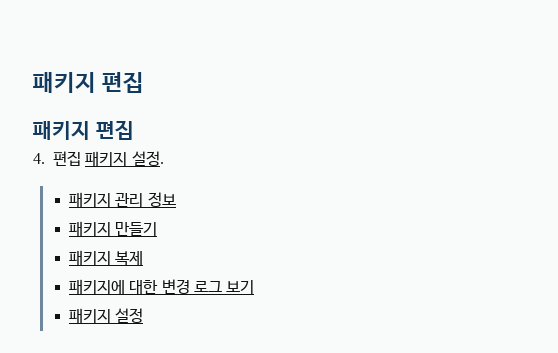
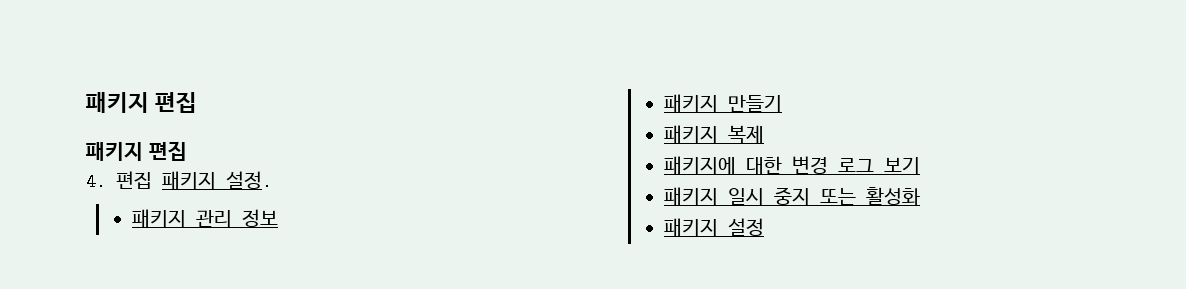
+ 패키지 일시 중지 또는 활성화

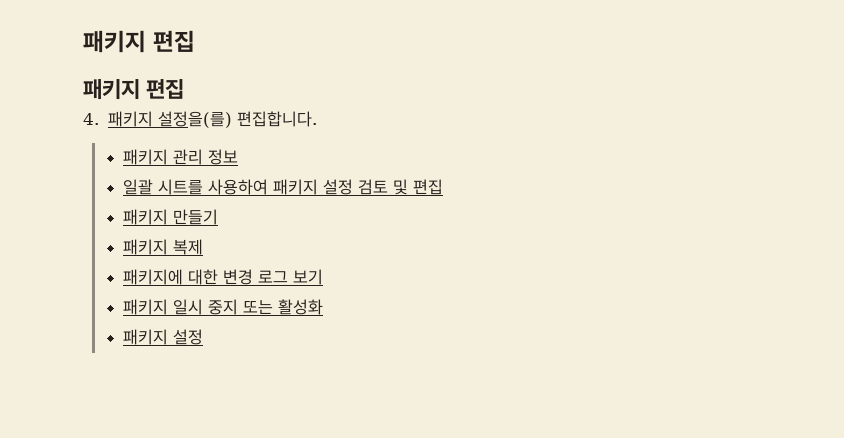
- 4. 편집 패키지 설정.
+ 4. 패키지 설정을(를) 편집합니다.
+ 일괄 시트를 사용하여 패키지 설정 검토 및 편집

